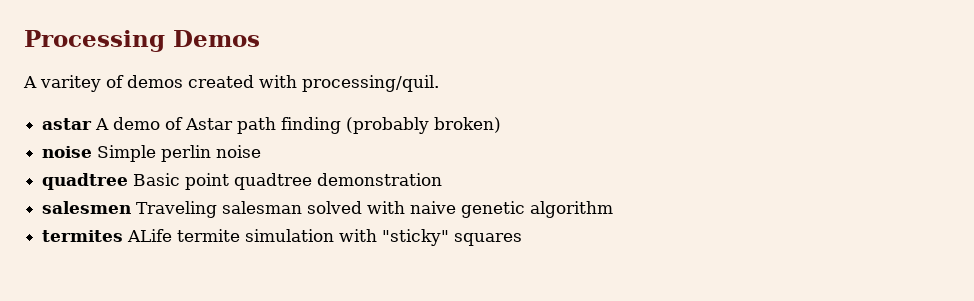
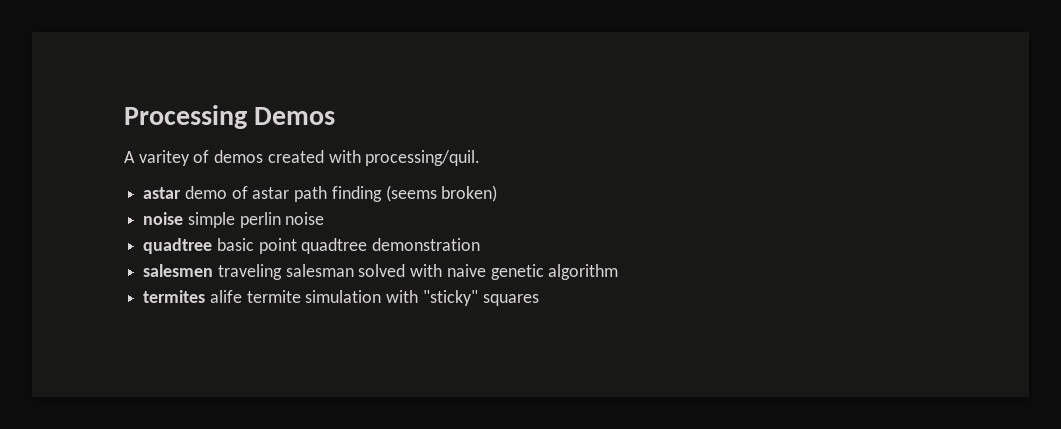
- astar A demo of Astar path finding (probably broken)
+ astar demo of astar path finding (seems broken)
- noise Simple perlin noise
+ noise simple perlin noise
- quadtree Basic point quadtree demonstration
+ quadtree basic point quadtree demonstration
- salesmen Traveling salesman solved with naive genetic algorithm
+ salesmen traveling salesman solved with naive genetic algorithm
- termites ALife termite simulation with "sticky" squares
+ termites alife termite simulation with "sticky" squares

